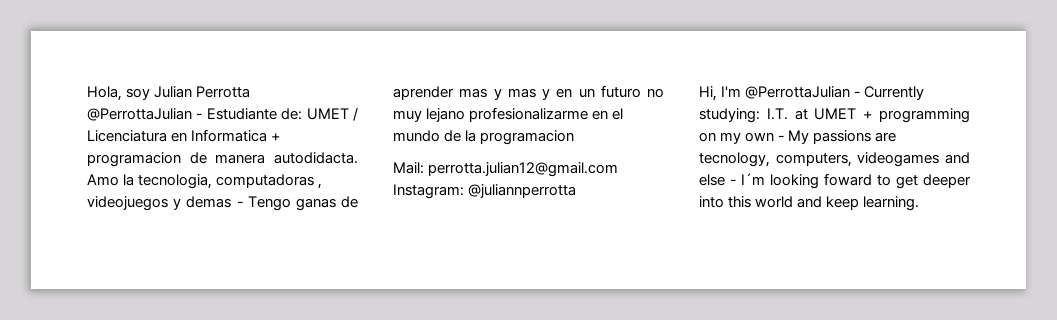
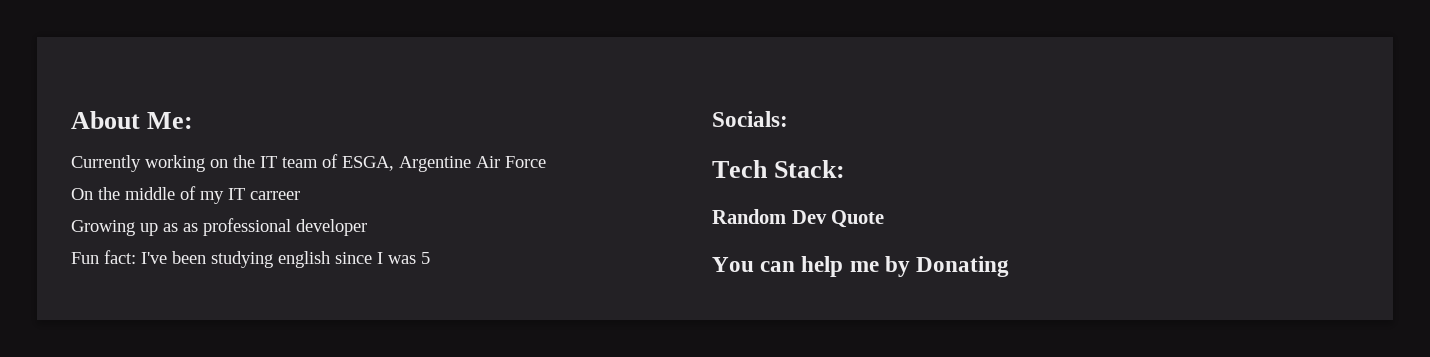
- Hola, soy Julian Perrotta @PerrottaJulian - Estudiante de: UMET / Licenciatura en Informatica + programacion de manera autodidacta. Amo la tecnologia, computadoras , videojuegos y demas - Tengo ganas de aprender mas y mas y en un futuro no muy lejano profesionalizarme en el mundo de la programacion
- Mail: perrotta.julian12@gmail.com Instagram: @juliannperrotta
- Hi, I'm @PerrottaJulian - Currently studying: I.T. at UMET + programming on my own - My passions are tecnology, computers, videogames and else - I´m looking foward to get deeper into this world and keep learning.
+ About Me:
+ Currently working on the IT team of ESGA, Argentine Air Force
+ On the middle of my IT carreer
+ Growing up as as professional developer
+ Fun fact: I've been studying english since I was 5
+ Socials:
+ Tech Stack:
+ Random Dev Quote
+ You can help me by Donating

